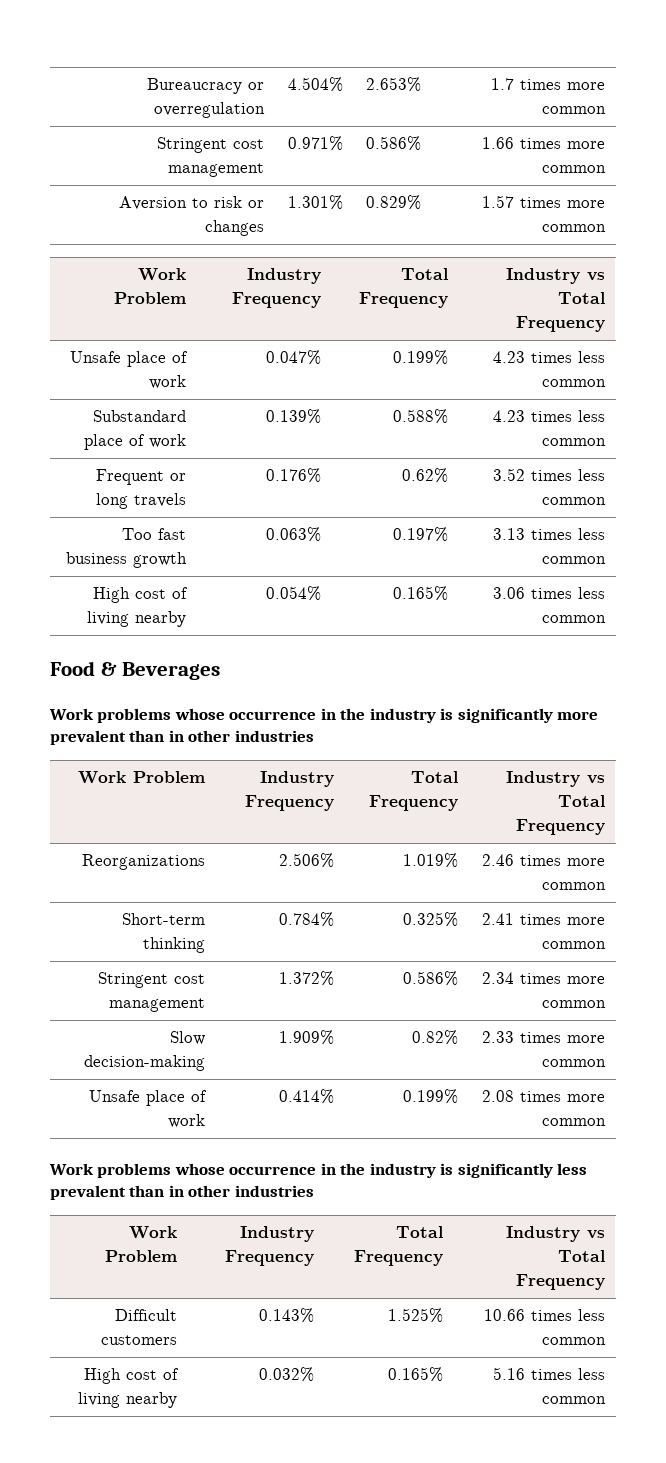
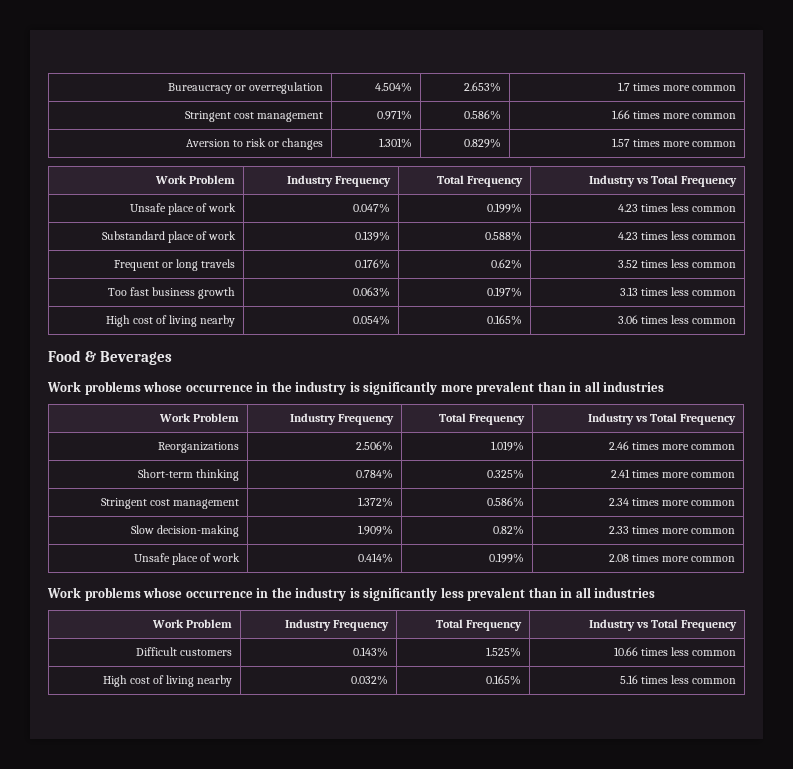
- Work problems whose occurrence in the industry is significantly more prevalent than in other industries
+ Work problems whose occurrence in the industry is significantly more prevalent than in all industries
- Work problems whose occurrence in the industry is significantly less prevalent than in other industries
+ Work problems whose occurrence in the industry is significantly less prevalent than in all industries

